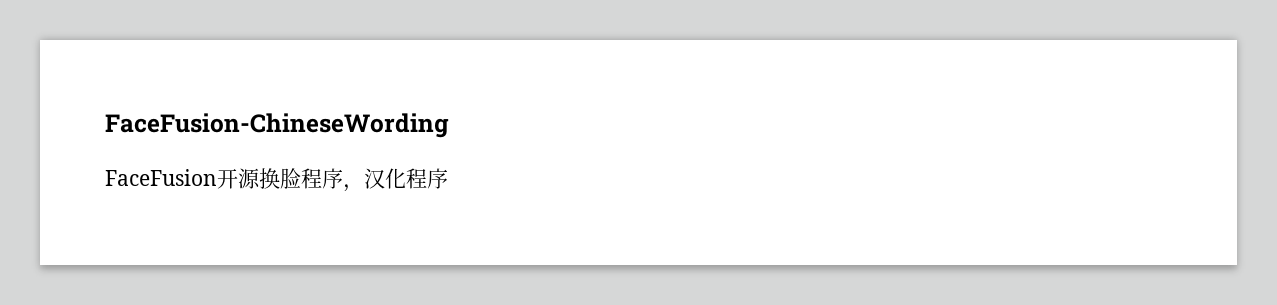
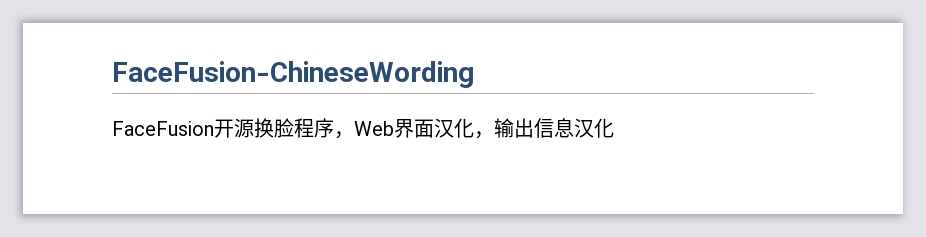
- FaceFusion开源换脸程序，汉化程序
+ FaceFusion开源换脸程序，Web界面汉化，输出信息汉化

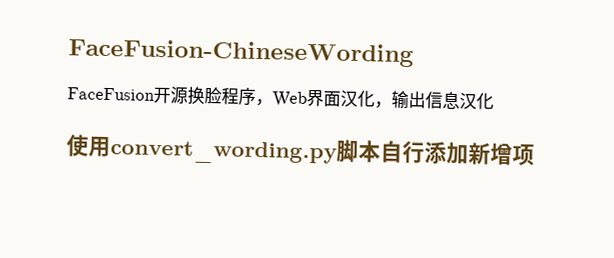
+ 使用convert_wording.py脚本自行添加新增项

